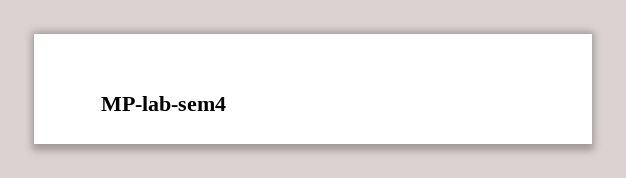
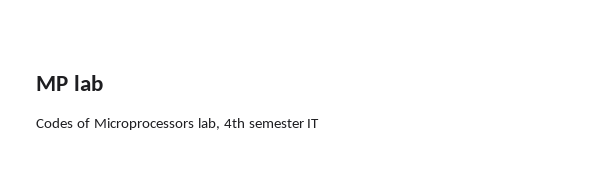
- MP-lab-sem4
+ MP lab
+ Codes of Microprocessors lab, 4th semester IT

